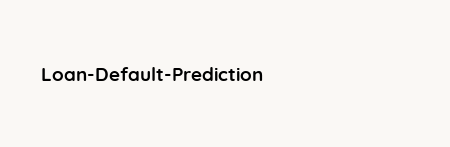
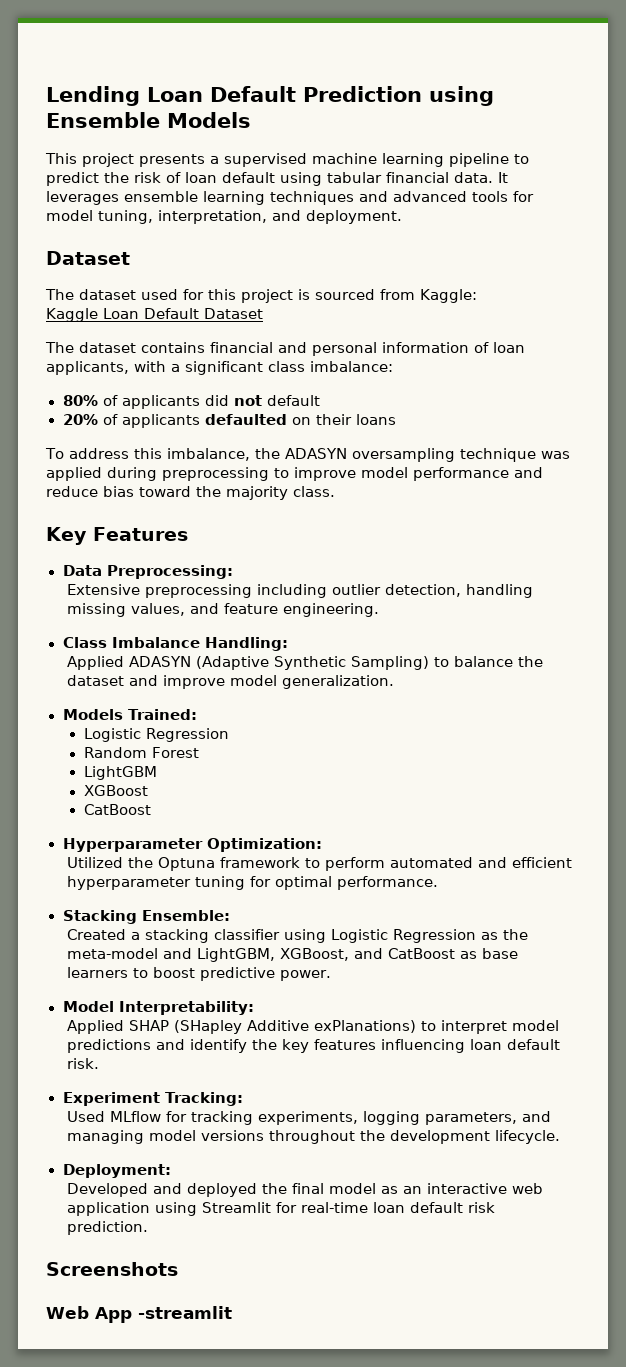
- Loan-Default-Prediction
+ Lending Loan Default Prediction using Ensemble Models
+ This project presents a supervised machine learning pipeline to predict the risk of loan default using tabular financial data. It leverages ensemble learning techniques and advanced tools for model tuning, interpretation, and deployment.
+ Dataset
+ The dataset used for this project is sourced from Kaggle:
+ Kaggle Loan Default Dataset
+ The dataset contains financial and personal information of loan applicants, with a significant class imbalance:
+ 80% of applicants did not default
+ 20% of applicants defaulted on their loans
+ To address this imbalance, the ADASYN oversampling technique was applied during preprocessing to improve model performance and reduce bias toward the majority class.
+ Key Features
+ Data Preprocessing:
+ Extensive preprocessing including outlier detection, handling missing values, and feature engineering.
+ Class Imbalance Handling:
+ Applied ADASYN (Adaptive Synthetic Sampling) to balance the dataset and improve model generalization.
+ Models Trained:
+ Logistic Regression
+ Random Forest
+ LightGBM
+ XGBoost
+ CatBoost
+ Hyperparameter Optimization:
+ Utilized the Optuna framework to perform automated and efficient hyperparameter tuning for optimal performance.
+ Stacking Ensemble:
+ Created a stacking classifier using Logistic Regression as the meta-model and LightGBM, XGBoost, and CatBoost as base learners to boost predictive power.
+ Model Interpretability:
+ Applied SHAP (SHapley Additive exPlanations) to interpret model predictions and identify the key features influencing loan default risk.
+ Experiment Tracking:
+ Used MLflow for tracking experiments, logging parameters, and managing model versions throughout the development lifecycle.
+ Deployment:
+ Developed and deployed the final model as an interactive web application using Streamlit for real-time loan default risk prediction.
+ Screenshots
+ Web App -streamlit

